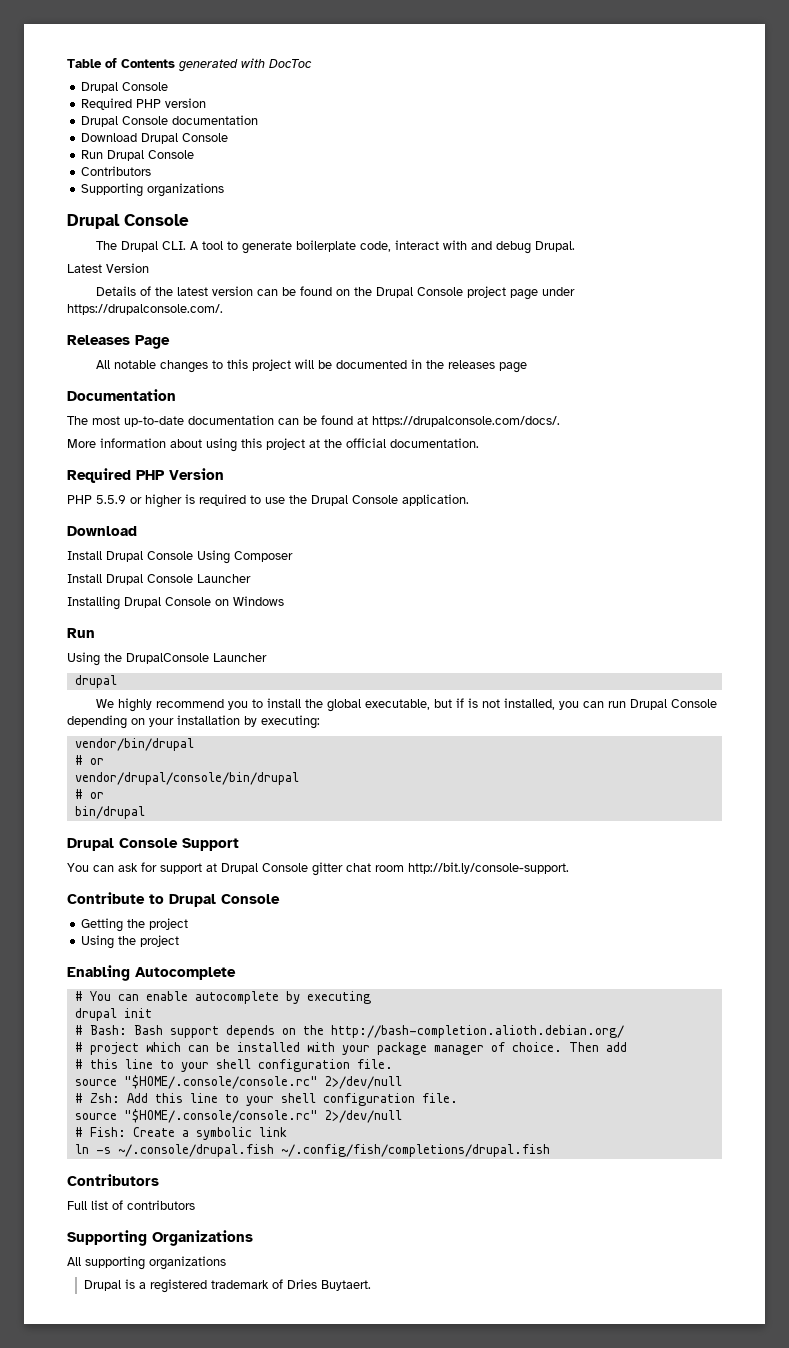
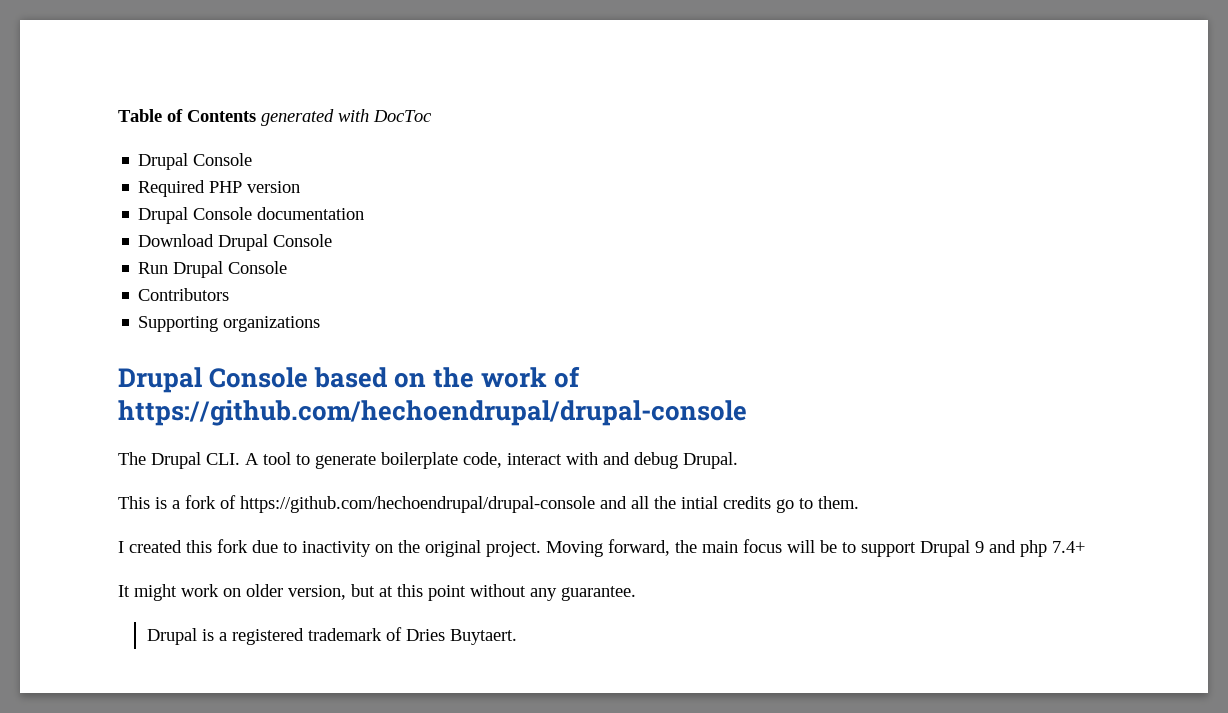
  Supporting organizations
- Drupal Console
+ Drupal Console based on the work of https://github.com/hechoendrupal/drupal-console
- Latest Version
- Details of the latest version can be found on the Drupal Console project page under https://drupalconsole.com/.
- Releases Page
- All notable changes to this project will be documented in the releases page
- Documentation
- The most up-to-date documentation can be found at https://drupalconsole.com/docs/.
- More information about using this project at the official documentation.
- Required PHP Version
- PHP 5.5.9 or higher is required to use the Drupal Console application.
- Download
- Install Drupal Console Using Composer
- Install Drupal Console Launcher
- Installing Drupal Console on Windows
- Run
- Using the DrupalConsole Launcher
- drupal
- We highly recommend you to install the global executable, but if is not installed, you can run Drupal Console depending on your installation by executing:
- vendor/bin/drupal
- # or
- vendor/drupal/console/bin/drupal
- # or
- bin/drupal
- Drupal Console Support
- You can ask for support at Drupal Console gitter chat room http://bit.ly/console-support.
- Contribute to Drupal Console
- Getting the project
- Using the project
- Enabling Autocomplete
- # You can enable autocomplete by executing
- drupal init
- # Bash: Bash support depends on the http://bash-completion.alioth.debian.org/
- # project which can be installed with your package manager of choice. Then add
- # this line to your shell configuration file.
- source "$HOME/.console/console.rc" 2>/dev/null
- # Zsh: Add this line to your shell configuration file.
- source "$HOME/.console/console.rc" 2>/dev/null
- # Fish: Create a symbolic link
- ln -s ~/.console/drupal.fish ~/.config/fish/completions/drupal.fish
- Contributors
- Full list of contributors
- Supporting Organizations
- All supporting organizations
+ This is a fork of https://github.com/hechoendrupal/drupal-console and all the intial credits go to them.
+ I created this fork due to inactivity on the original project. Moving forward, the main focus will be to support Drupal 9 and php 7.4+
+ It might work on older version, but at this point without any guarantee.

